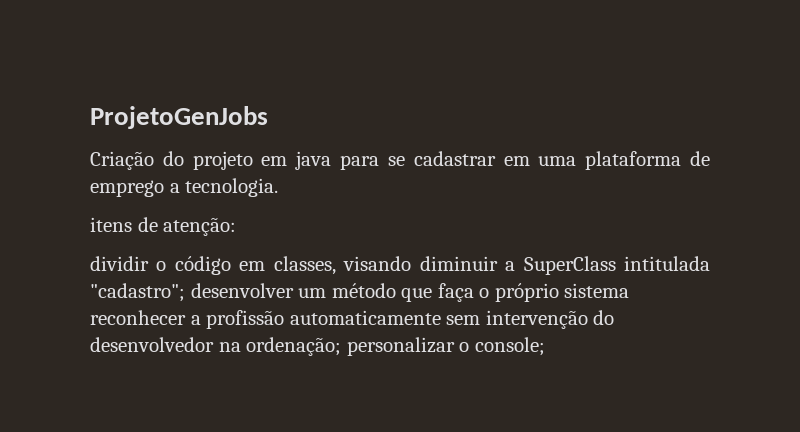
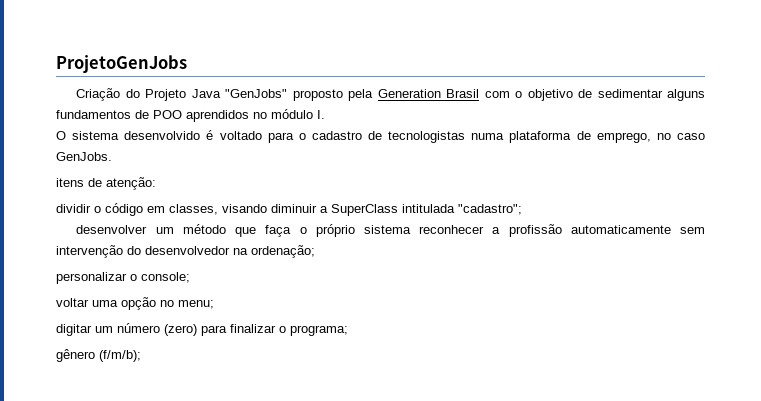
- Criação do projeto em java para se cadastrar em uma plataforma de emprego a tecnologia.
+ Criação do Projeto Java "GenJobs" proposto pela Generation Brasil com o objetivo de sedimentar alguns fundamentos de POO aprendidos no módulo I.
+ O sistema desenvolvido é voltado para o cadastro de tecnologistas numa plataforma de emprego, no caso GenJobs.
- dividir o código em classes, visando diminuir a SuperClass intitulada "cadastro"; desenvolver um método que faça o próprio sistema reconhecer a profissão automaticamente sem intervenção do desenvolvedor na ordenação; personalizar o console;
+ dividir o código em classes, visando diminuir a SuperClass intitulada "cadastro";
+ desenvolver um método que faça o próprio sistema reconhecer a profissão automaticamente sem intervenção do desenvolvedor na ordenação;
+ personalizar o console;
+ voltar uma opção no menu;
+ digitar um número (zero) para finalizar o programa;
+ gênero (f/m/b);

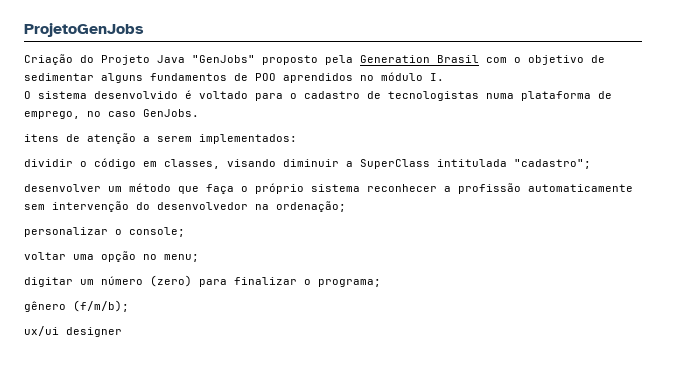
- itens de atenção:
+ itens de atenção a serem implementados:
+ ux/ui designer

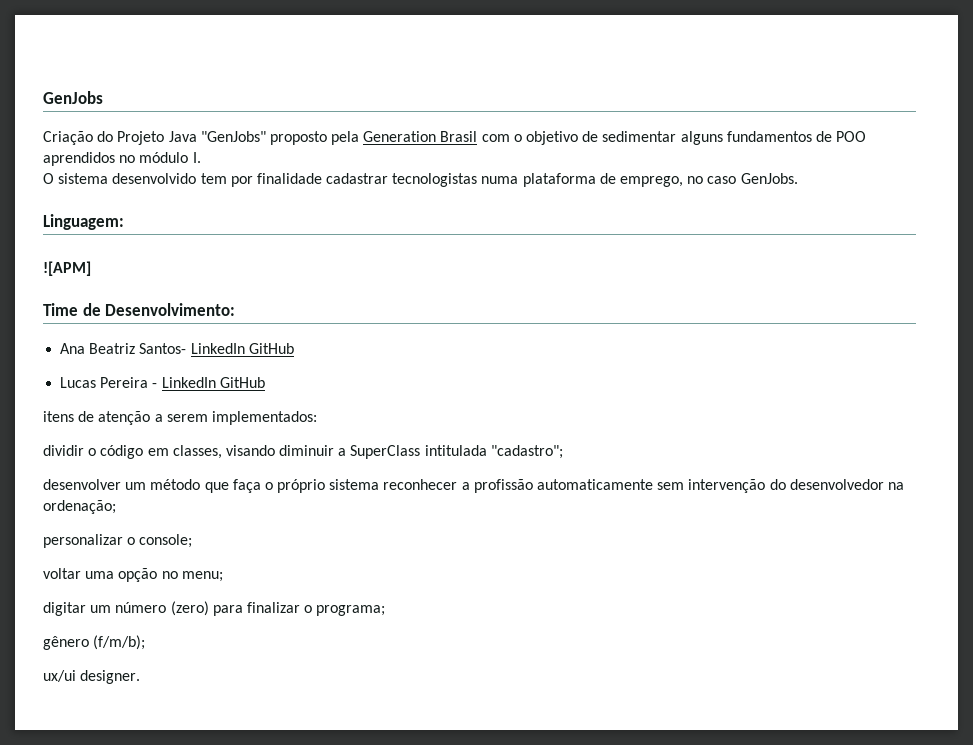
- ProjetoGenJobs
+ GenJobs
- O sistema desenvolvido é voltado para o cadastro de tecnologistas numa plataforma de emprego, no caso GenJobs.
+ O sistema desenvolvido tem por finalidade cadastrar tecnologistas numa plataforma de emprego, no caso GenJobs.
+ Linguagem:
+ ![APM]
+ Time de Desenvolvimento:
+ Ana Beatriz Santos- LinkedIn GitHub
+ Lucas Pereira - LinkedIn GitHub
- ux/ui designer
+ ux/ui designer.

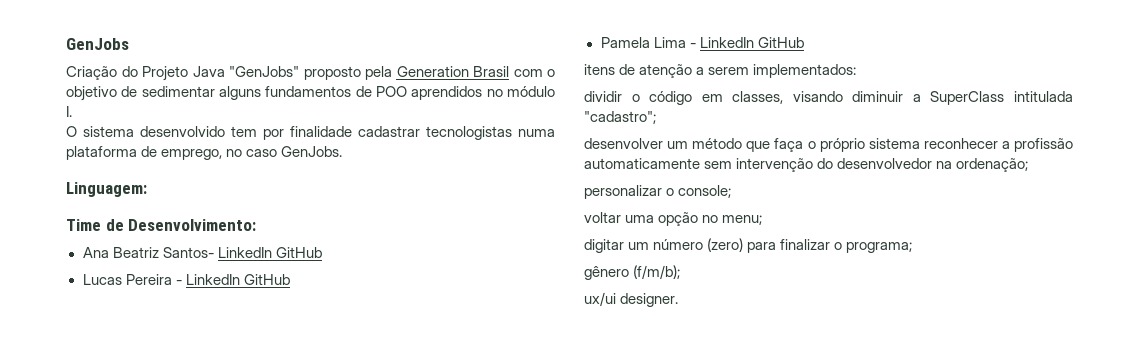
- ![APM]
+ Pamela Lima - LinkedIn GitHub

